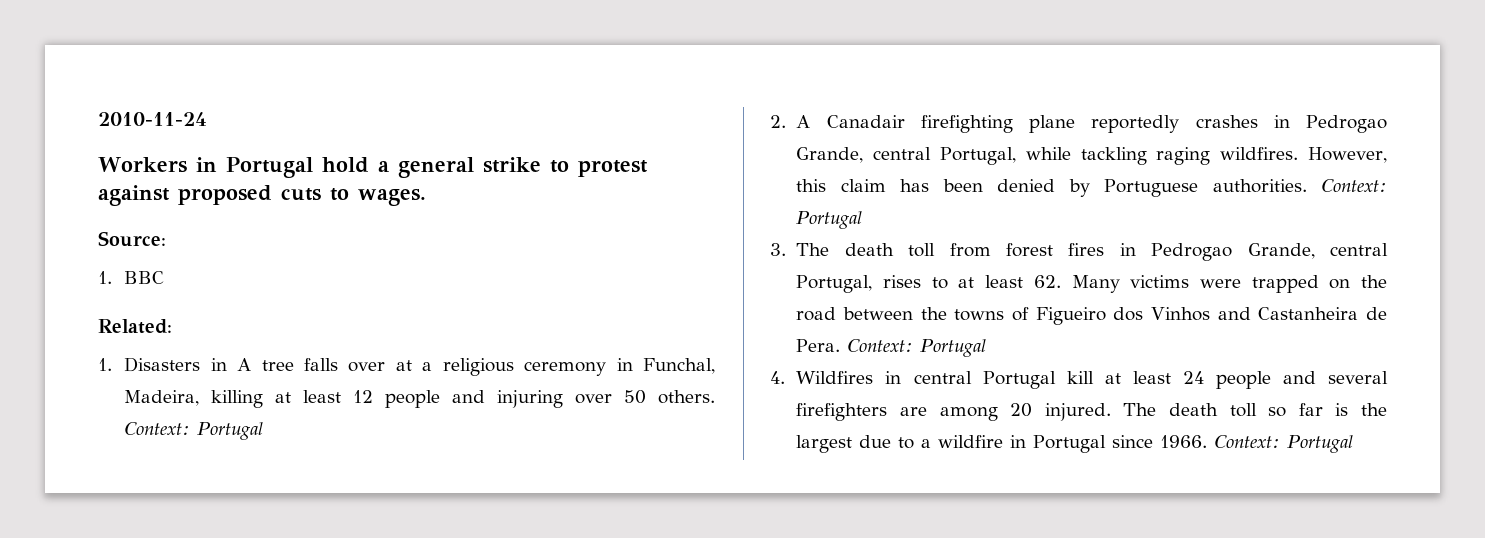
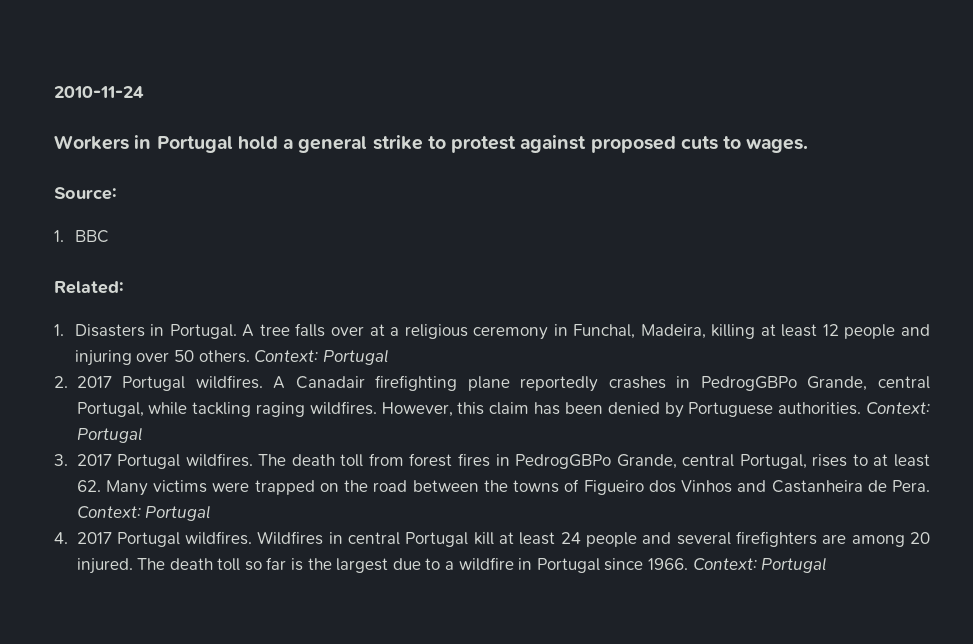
- 1. Disasters in A tree falls over at a religious ceremony in Funchal, Madeira, killing at least 12 people and injuring over 50 others.
+ 1. Disasters in Portugal. A tree falls over at a religious ceremony in Funchal, Madeira, killing at least 12 people and injuring over 50 others.
- 2. A Canadair firefighting plane reportedly crashes in Pedrogao Grande, central Portugal, while tackling raging wildfires.
+ 2. 2017 Portugal wildfires. A Canadair firefighting plane reportedly crashes in PedrogGBPo Grande, central Portugal, while tackling raging wildfires.
- 3. The death toll from forest fires in Pedrogao Grande, central Portugal, rises to at least 62. Many victims were trapped on the road between the towns of Figueiro dos Vinhos and Castanheira de Pera.
+ 3. 2017 Portugal wildfires. The death toll from forest fires in PedrogGBPo Grande, central Portugal, rises to at least 62. Many victims were trapped on the road between the towns of Figueiro dos Vinhos and Castanheira de Pera.
- 4. Wildfires in central Portugal kill at least 24 people and several firefighters are among 20 injured.
+ 4. 2017 Portugal wildfires. Wildfires in central Portugal kill at least 24 people and several firefighters are among 20 injured.

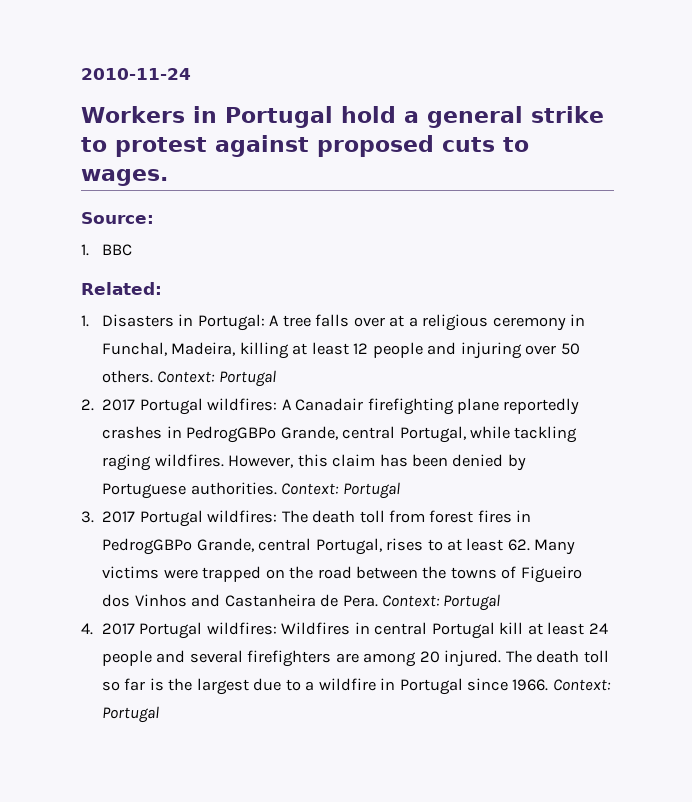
- 1. Disasters in Portugal. A tree falls over at a religious ceremony in Funchal, Madeira, killing at least 12 people and injuring over 50 others.
+ 1. Disasters in Portugal: A tree falls over at a religious ceremony in Funchal, Madeira, killing at least 12 people and injuring over 50 others.
- 2. 2017 Portugal wildfires. A Canadair firefighting plane reportedly crashes in PedrogGBPo Grande, central Portugal, while tackling raging wildfires.
+ 2. 2017 Portugal wildfires: A Canadair firefighting plane reportedly crashes in PedrogGBPo Grande, central Portugal, while tackling raging wildfires.
- 3. 2017 Portugal wildfires. The death toll from forest fires in PedrogGBPo Grande, central Portugal, rises to at least 62. Many victims were trapped on the road between the towns of Figueiro dos Vinhos and Castanheira de Pera.
+ 3. 2017 Portugal wildfires: The death toll from forest fires in PedrogGBPo Grande, central Portugal, rises to at least 62. Many victims were trapped on the road between the towns of Figueiro dos Vinhos and Castanheira de Pera.
- 4. 2017 Portugal wildfires. Wildfires in central Portugal kill at least 24 people and several firefighters are among 20 injured.
+ 4. 2017 Portugal wildfires: Wildfires in central Portugal kill at least 24 people and several firefighters are among 20 injured.

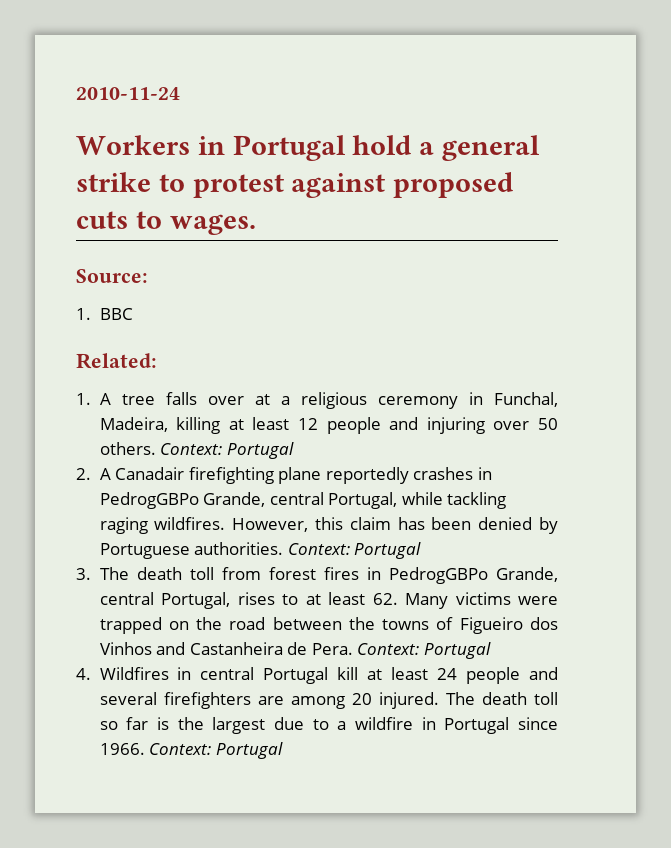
- 1. Disasters in Portugal: A tree falls over at a religious ceremony in Funchal, Madeira, killing at least 12 people and injuring over 50 others.
+ 1. A tree falls over at a religious ceremony in Funchal, Madeira, killing at least 12 people and injuring over 50 others.
- 2. 2017 Portugal wildfires: A Canadair firefighting plane reportedly crashes in PedrogGBPo Grande, central Portugal, while tackling raging wildfires.
+ 2. A Canadair firefighting plane reportedly crashes in PedrogGBPo Grande, central Portugal, while tackling raging wildfires.
- 3. 2017 Portugal wildfires: The death toll from forest fires in PedrogGBPo Grande, central Portugal, rises to at least 62. Many victims were trapped on the road between the towns of Figueiro dos Vinhos and Castanheira de Pera.
+ 3. The death toll from forest fires in PedrogGBPo Grande, central Portugal, rises to at least 62. Many victims were trapped on the road between the towns of Figueiro dos Vinhos and Castanheira de Pera.
- 4. 2017 Portugal wildfires: Wildfires in central Portugal kill at least 24 people and several firefighters are among 20 injured.
+ 4. Wildfires in central Portugal kill at least 24 people and several firefighters are among 20 injured.

